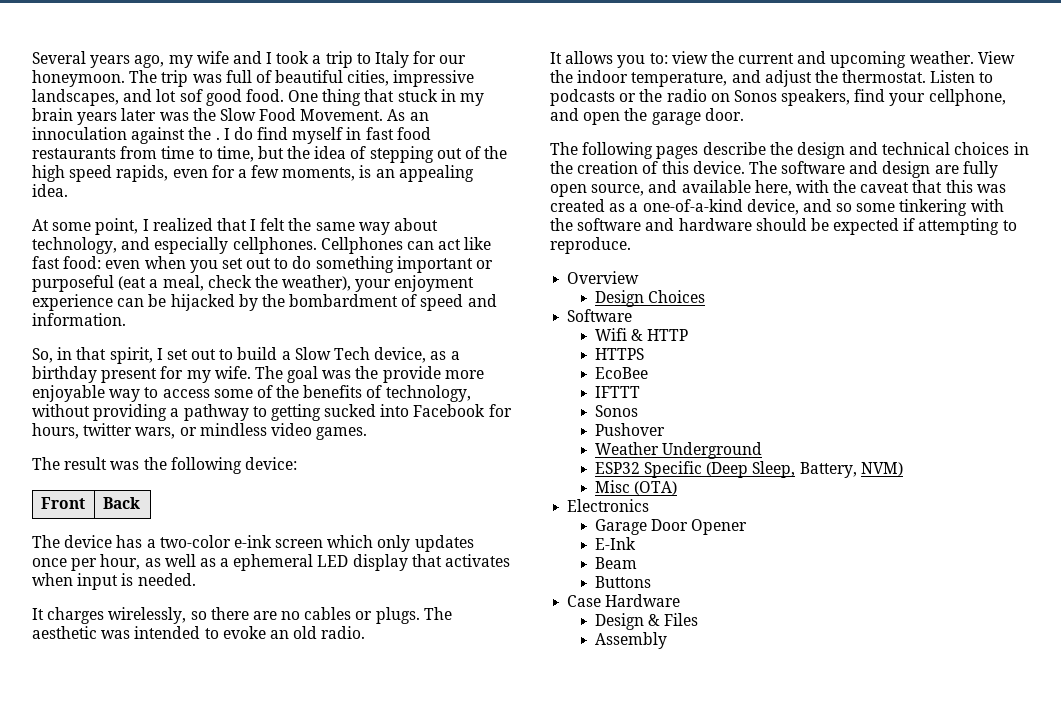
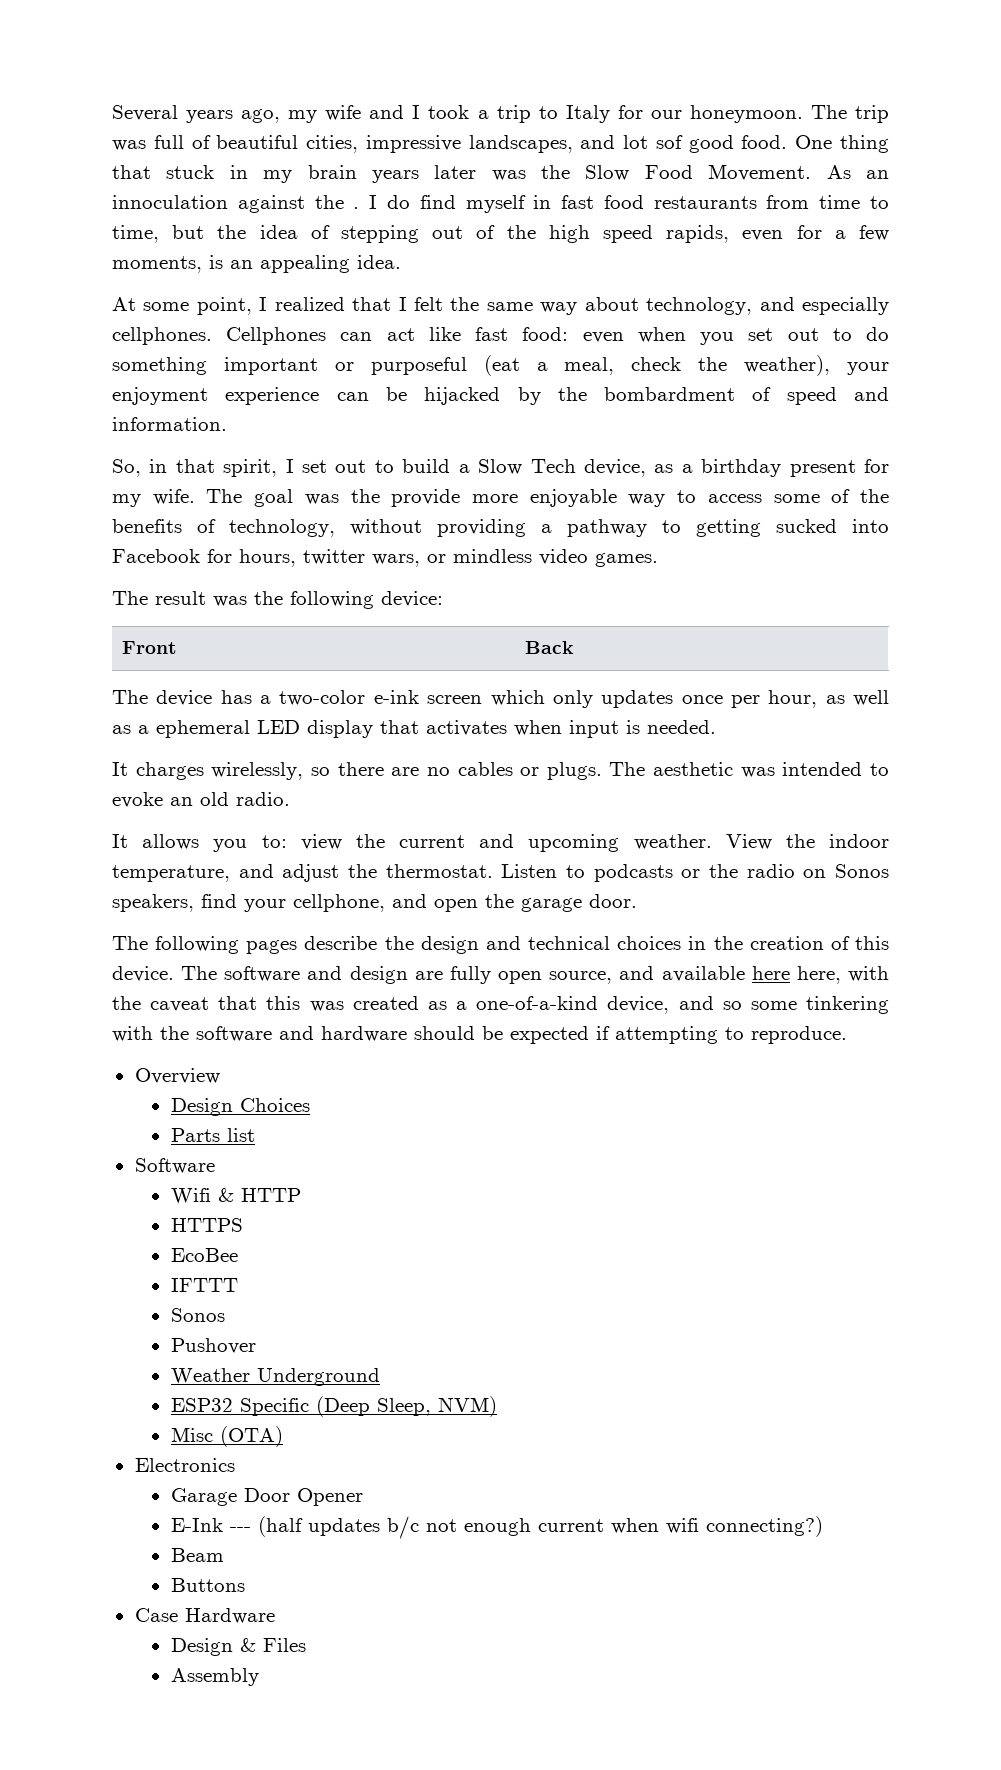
- The software and design are fully open source, and available here, with the caveat that this was created as a one-of-a-kind device, and so some tinkering with the software and hardware should be expected if attempting to reproduce.
+ The software and design are fully open source, and available here here, with the caveat that this was created as a one-of-a-kind device, and so some tinkering with the software and hardware should be expected if attempting to reproduce.
+ Parts list
- ESP32 Specific (Deep Sleep, Battery, NVM)
+ ESP32 Specific (Deep Sleep, NVM)
- E-Ink
+ E-Ink --- (half updates b/c not enough current when wifi connecting?)

